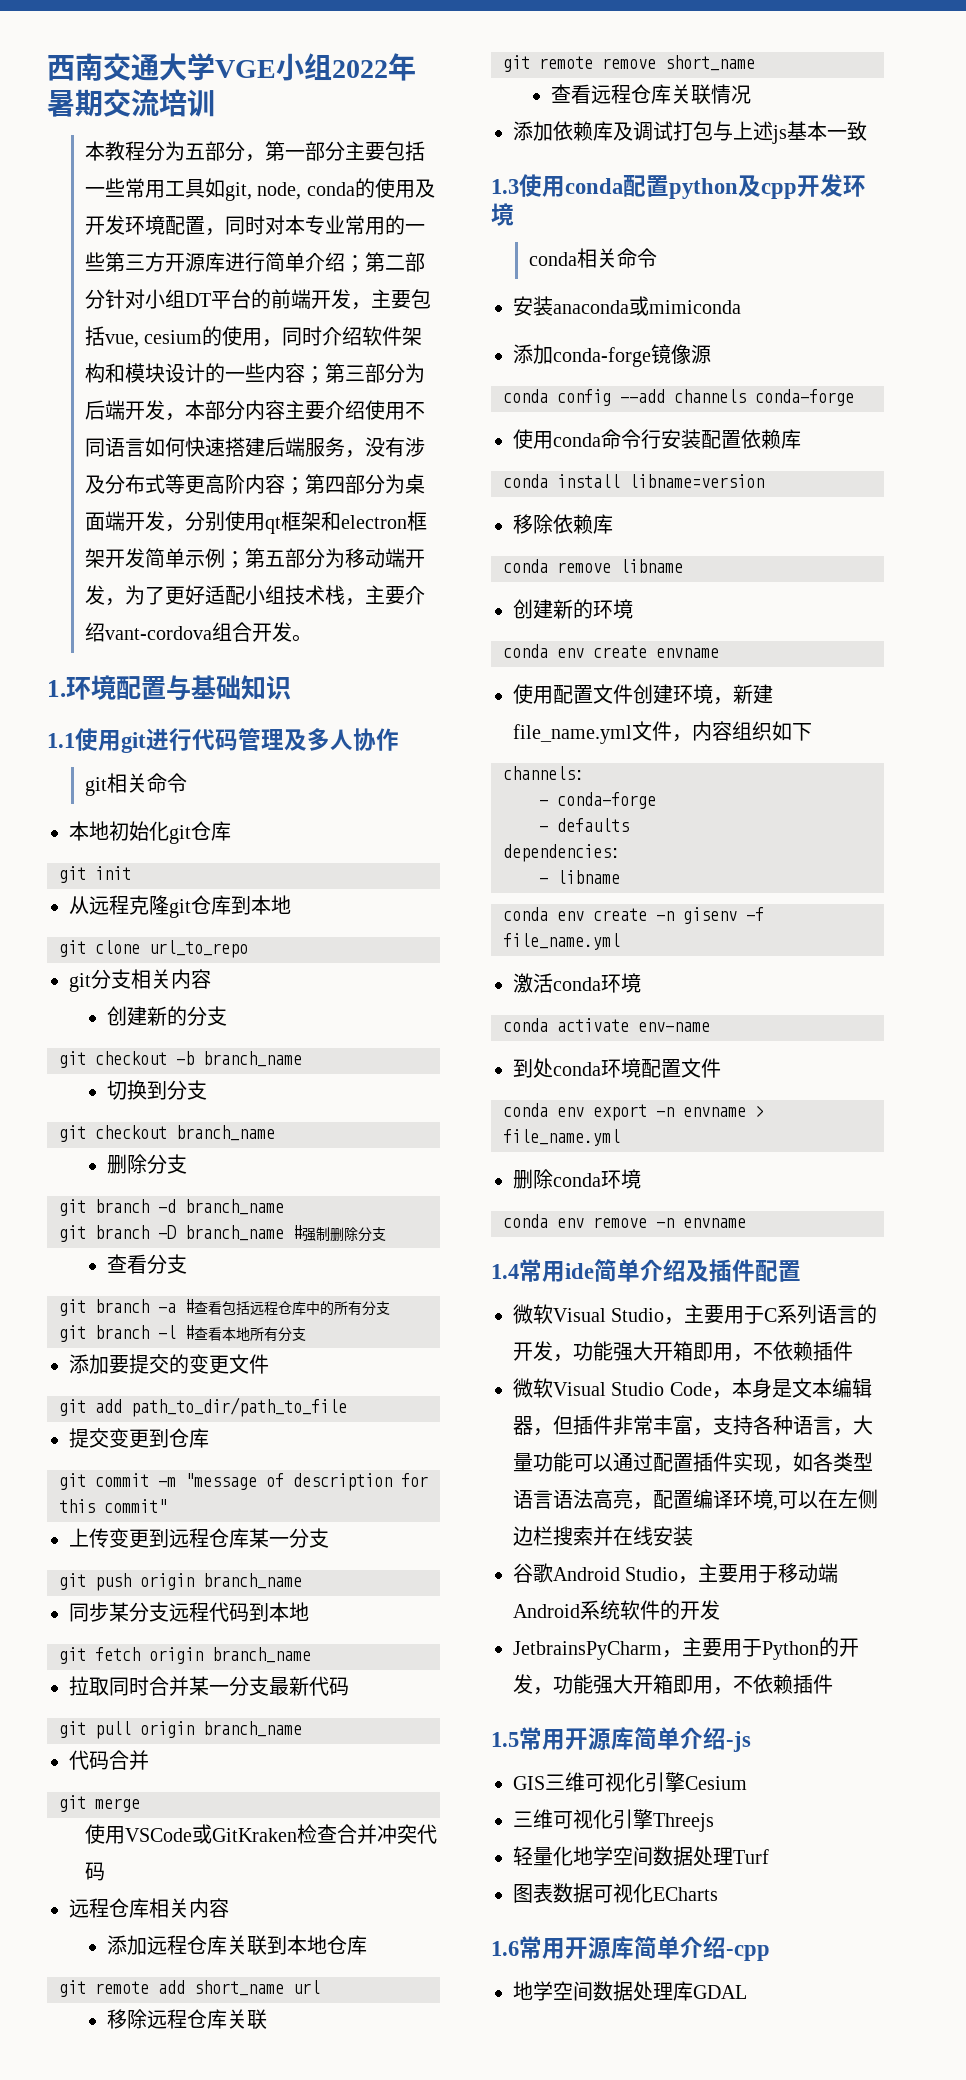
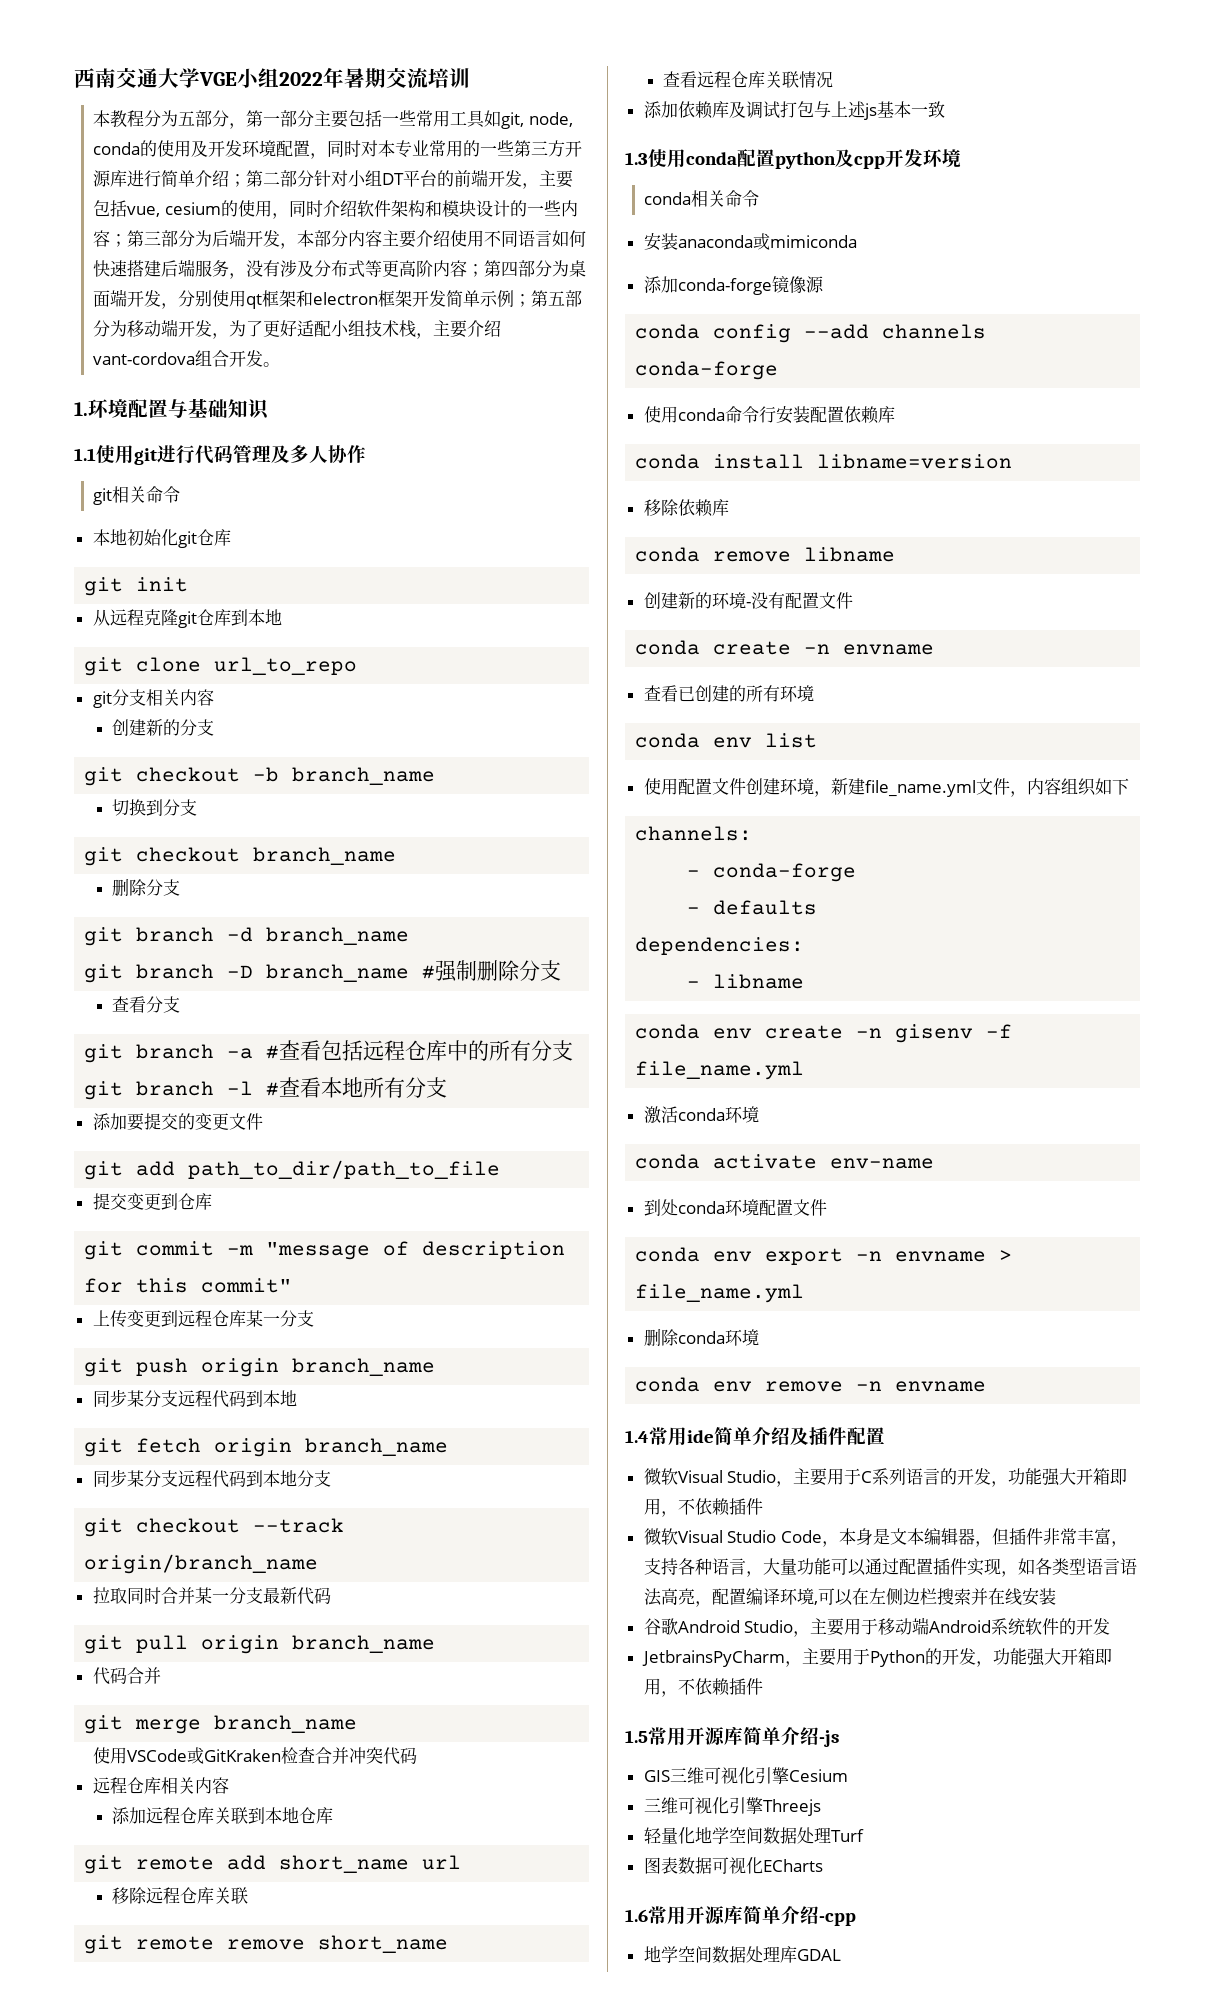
+ 同步某分支远程代码到本地分支
+ git checkout --track origin/branch_name
- git merge
+ git merge branch_name
- 创建新的环境
- conda env create envname
+ 创建新的环境-没有配置文件
+ conda create -n envname
+ 查看已创建的所有环境
+ conda env list

